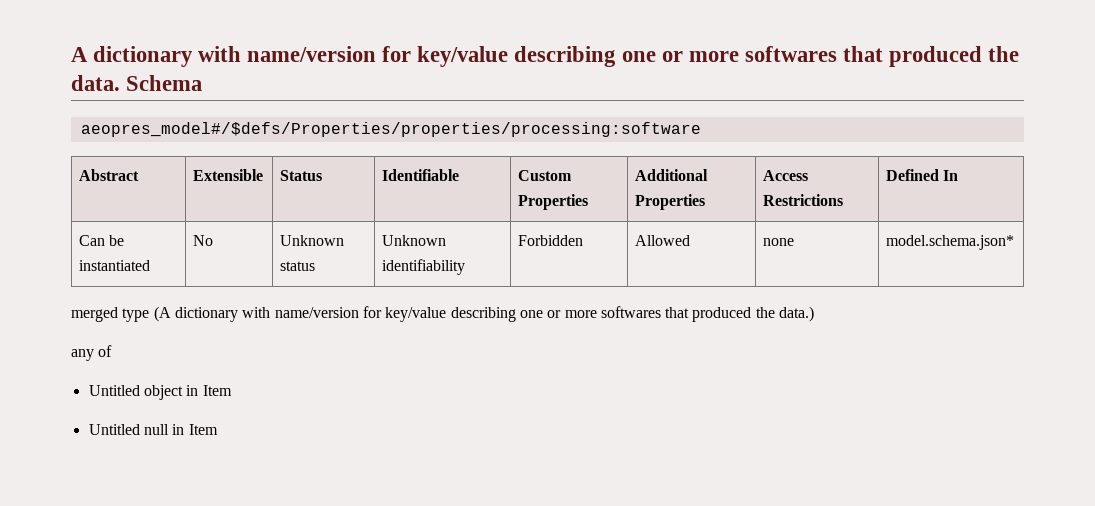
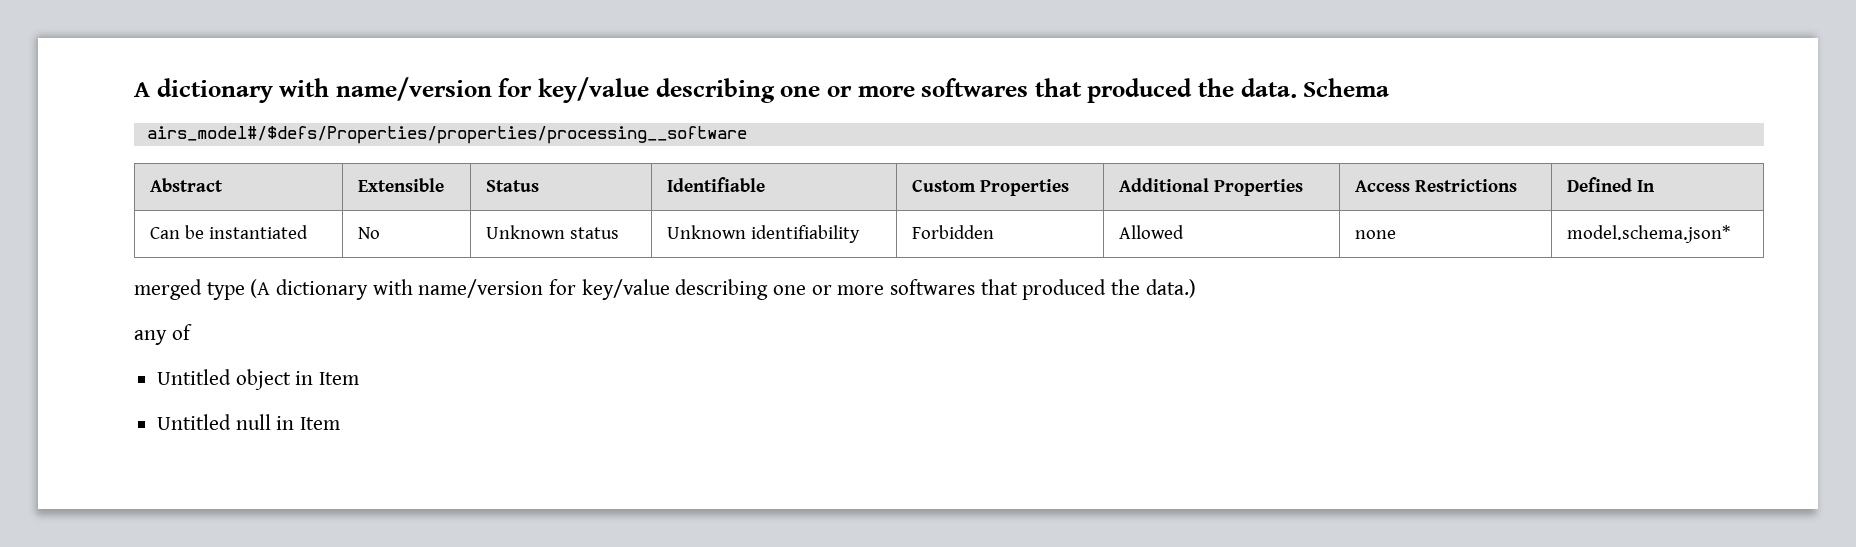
- aeopres_model#/$defs/Properties/properties/processing:software
+ airs_model#/$defs/Properties/properties/processing__software

